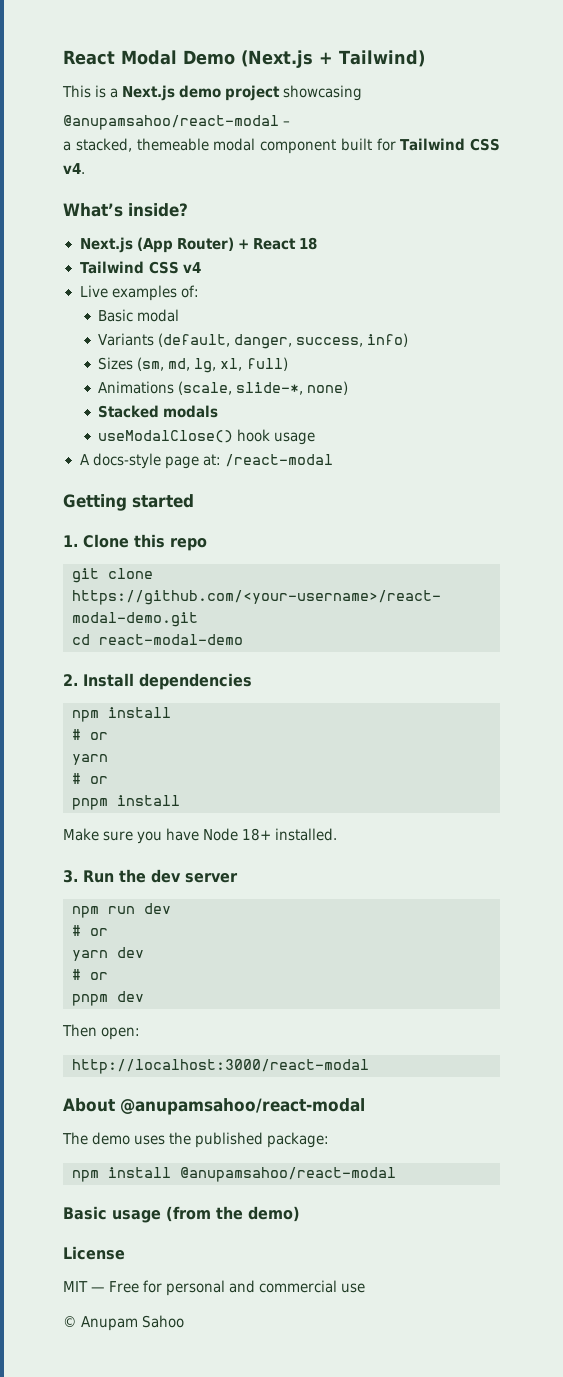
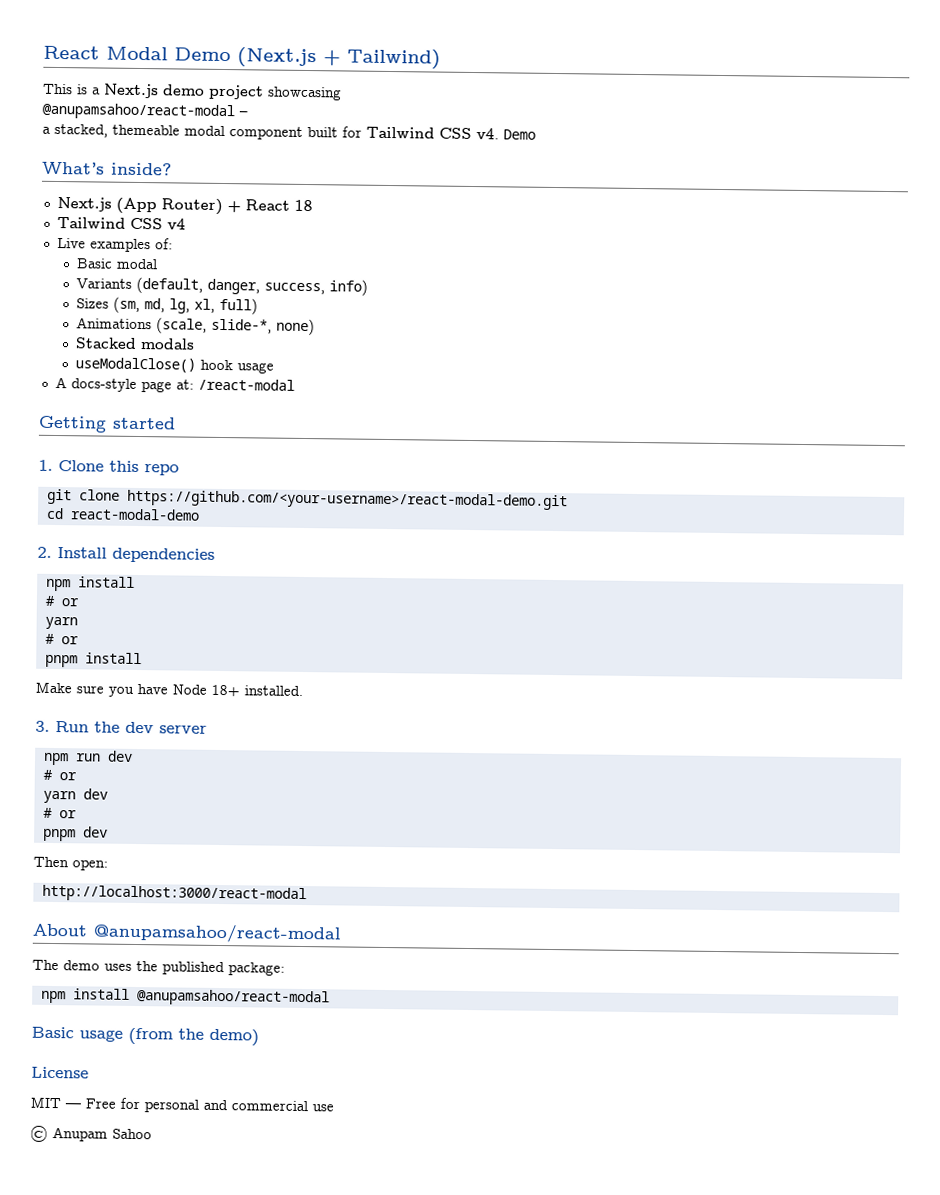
- a stacked, themeable modal component built for Tailwind CSS v4.
+ a stacked, themeable modal component built for Tailwind CSS v4. Demo

